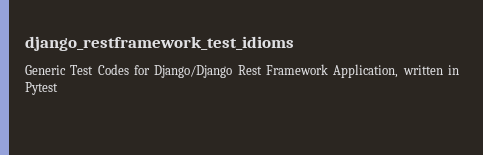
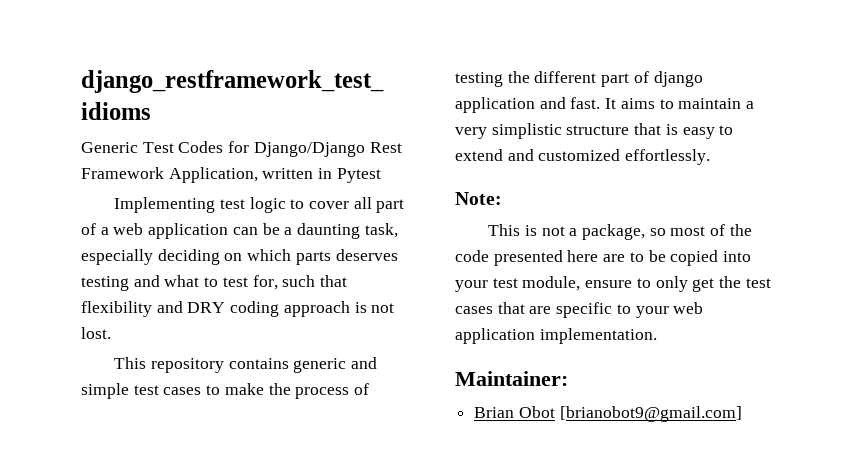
+ Implementing test logic to cover all part of a web application can be a daunting task, especially deciding on which parts deserves testing and what to test for, such that flexibility and DRY coding approach is not lost.
+ This repository contains generic and simple test cases to make the process of testing the different part of django application and fast. It aims to maintain a very simplistic structure that is easy to extend and customized effortlessly.
+ Note:
+ This is not a package, so most of the code presented here are to be copied into your test module, ensure to only get the test cases that are specific to your web application implementation.
+ Maintainer:
+ Brian Obot [brianobot9@gmail.com]

